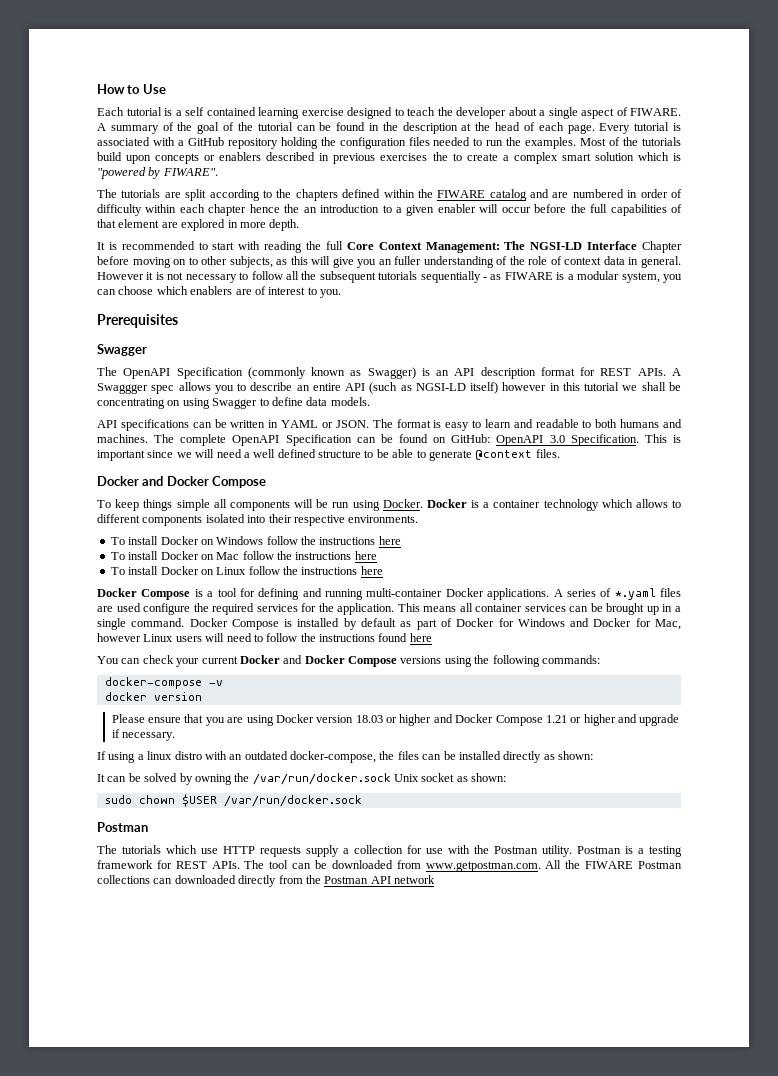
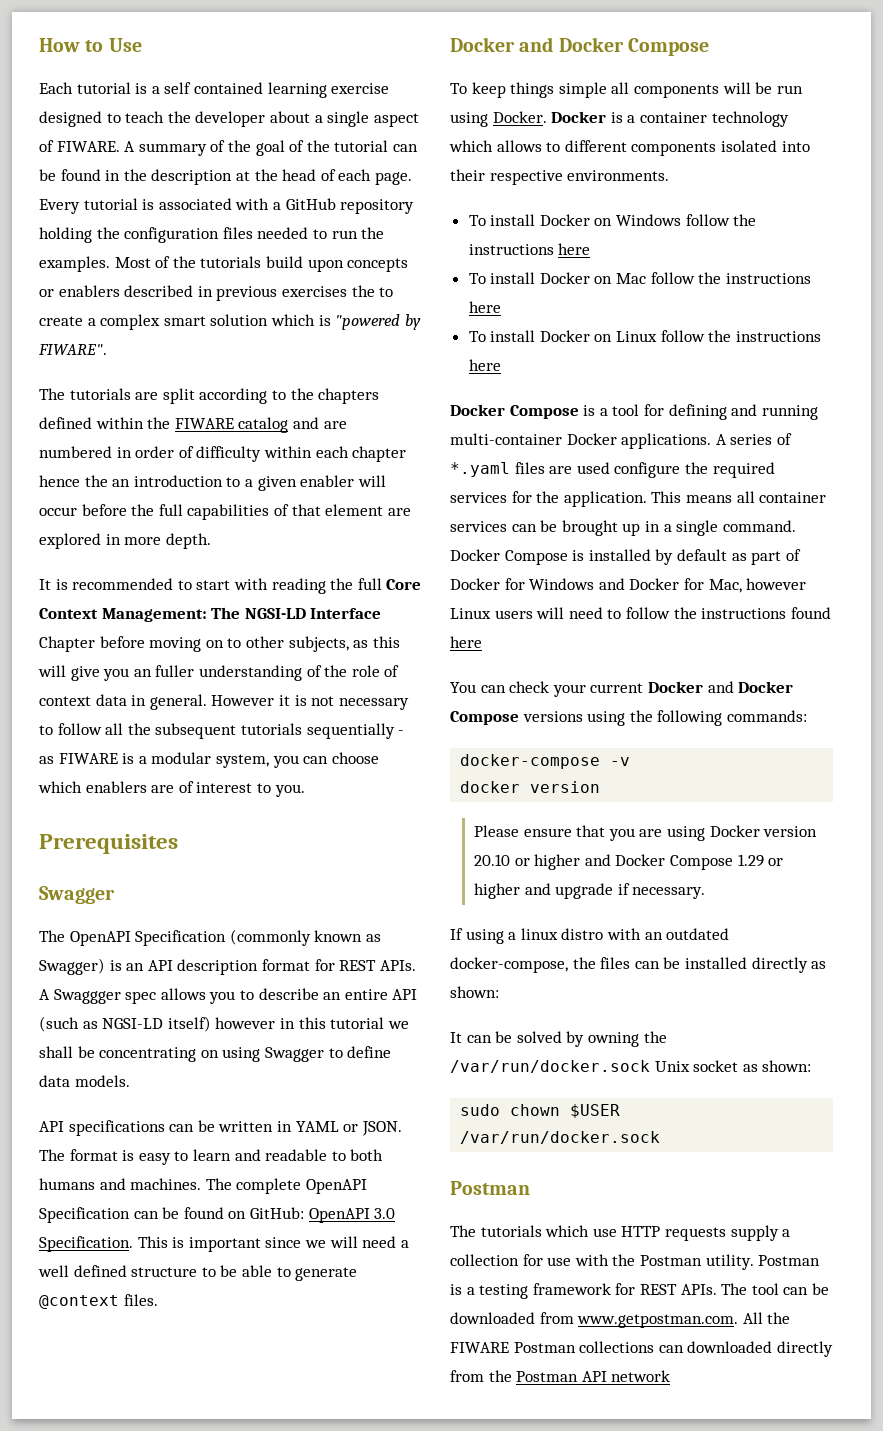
- Please ensure that you are using Docker version 18.03 or higher and Docker Compose 1.21 or higher and upgrade if necessary.
+ Please ensure that you are using Docker version 20.10 or higher and Docker Compose 1.29 or higher and upgrade if necessary.

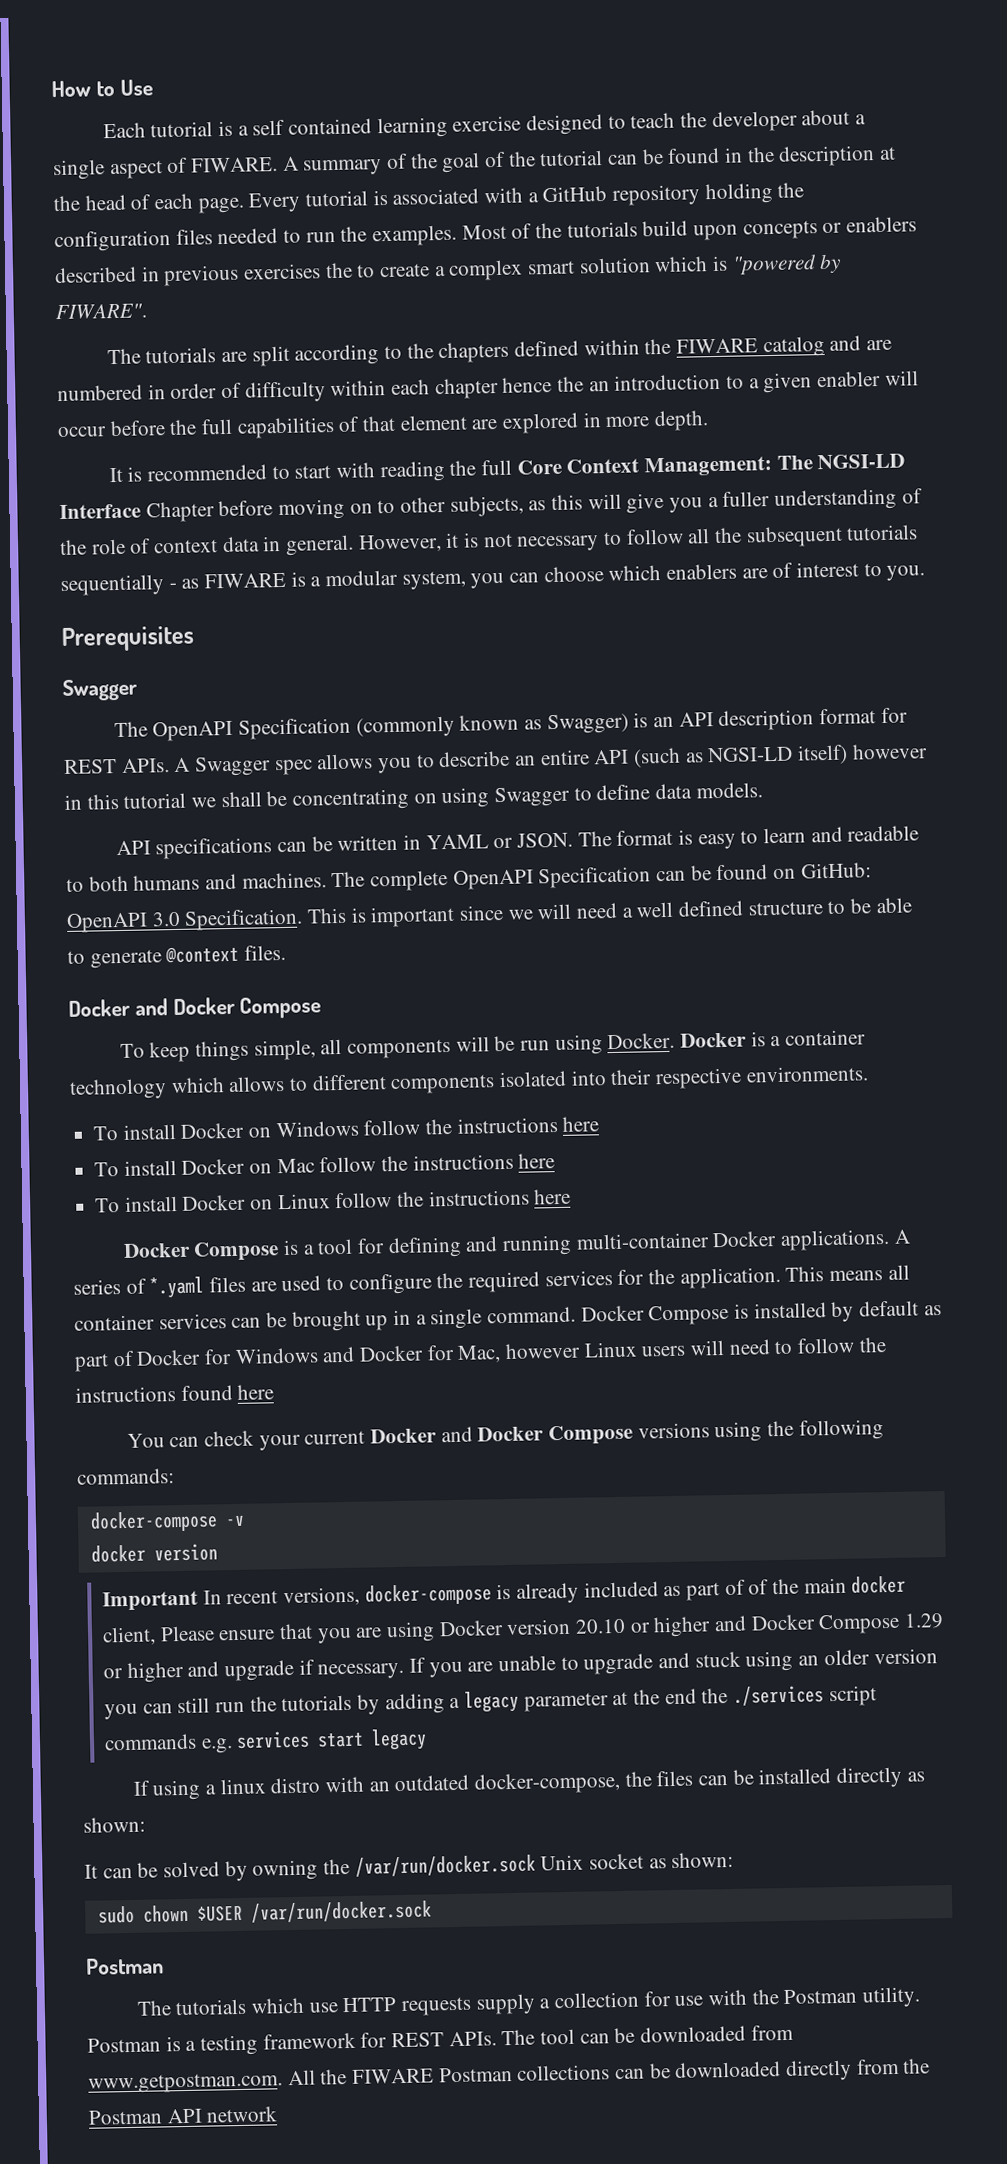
- It is recommended to start with reading the full Core Context Management: The NGSI-LD Interface Chapter before moving on to other subjects, as this will give you an fuller understanding of the role of context data in general.
+ It is recommended to start with reading the full Core Context Management: The NGSI-LD Interface Chapter before moving on to other subjects, as this will give you a fuller understanding of the role of context data in general.
- However it is not necessary to follow all the subsequent tutorials sequentially - as FIWARE is a modular system, you can choose which enablers are of interest to you.
+ However, it is not necessary to follow all the subsequent tutorials sequentially - as FIWARE is a modular system, you can choose which enablers are of interest to you.
- A Swaggger spec allows you to describe an entire API (such as NGSI-LD itself) however in this tutorial we shall be concentrating on using Swagger to define data models.
+ A Swagger spec allows you to describe an entire API (such as NGSI-LD itself) however in this tutorial we shall be concentrating on using Swagger to define data models.
- To keep things simple all components will be run using Docker.
+ To keep things simple, all components will be run using Docker.
- A series of *.yaml files are used configure the required services for the application.
+ A series of *.yaml files are used to configure the required services for the application.
- Please ensure that you are using Docker version 20.10 or higher and Docker Compose 1.29 or higher and upgrade if necessary.
+ Important In recent versions, docker-compose is already included as part of of the main docker client, Please ensure that you are using Docker version 20.10 or higher and Docker Compose 1.29 or higher and upgrade if necessary. If you are unable to upgrade and stuck using an older version you can still run the tutorials by adding a legacy parameter at the end the ./services script commands e.g. services start legacy
- The tool can be downloaded from www.getpostman.com. All the FIWARE Postman collections can downloaded directly from the Postman API network
+ The tool can be downloaded from www.getpostman.com. All the FIWARE Postman collections can be downloaded directly from the Postman API network

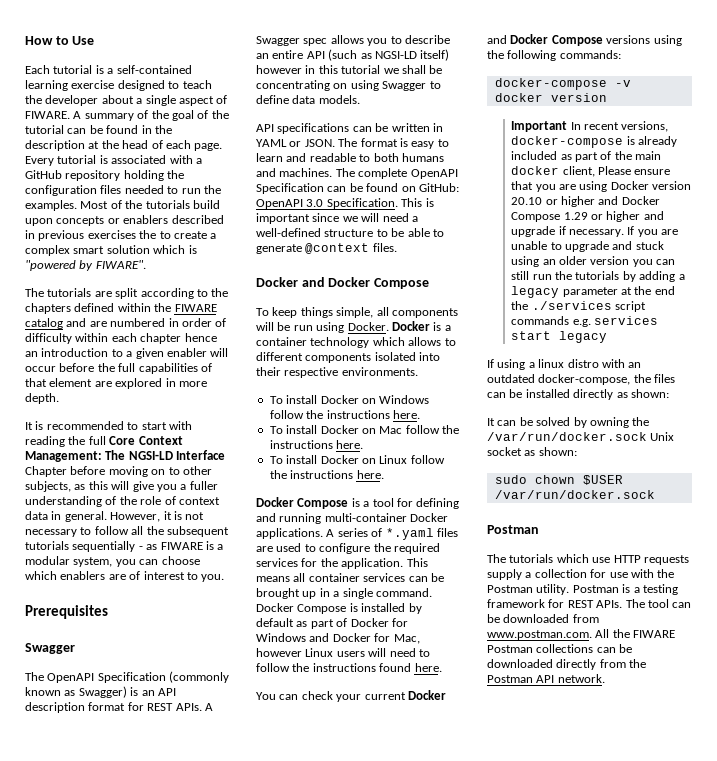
- Each tutorial is a self contained learning exercise designed to teach the developer about a single aspect of FIWARE.
+ Each tutorial is a self-contained learning exercise designed to teach the developer about a single aspect of FIWARE.
- The tutorials are split according to the chapters defined within the FIWARE catalog and are numbered in order of difficulty within each chapter hence the an introduction to a given enabler will occur before the full capabilities of that element are explored in more depth.
+ The tutorials are split according to the chapters defined within the FIWARE catalog and are numbered in order of difficulty within each chapter hence an introduction to a given enabler will occur before the full capabilities of that element are explored in more depth.
- This is important since we will need a well defined structure to be able to generate @context files.
+ This is important since we will need a well-defined structure to be able to generate @context files.
- To install Docker on Windows follow the instructions here
+ To install Docker on Windows follow the instructions here.
- To install Docker on Mac follow the instructions here
+ To install Docker on Mac follow the instructions here.
- To install Docker on Linux follow the instructions here
+ To install Docker on Linux follow the instructions here.
- Docker Compose is installed by default as part of Docker for Windows and Docker for Mac, however Linux users will need to follow the instructions found here
+ Docker Compose is installed by default as part of Docker for Windows and Docker for Mac, however Linux users will need to follow the instructions found here.
- Important In recent versions, docker-compose is already included as part of of the main docker client, Please ensure that you are using Docker version 20.10 or higher and Docker Compose 1.29 or higher and upgrade if necessary.
+ Important In recent versions, docker-compose is already included as part of the main docker client, Please ensure that you are using Docker version 20.10 or higher and Docker Compose 1.29 or higher and upgrade if necessary.
- The tool can be downloaded from www.getpostman.com. All the FIWARE Postman collections can be downloaded directly from the Postman API network
+ The tool can be downloaded from www.postman.com. All the FIWARE Postman collections can be downloaded directly from the Postman API network.

